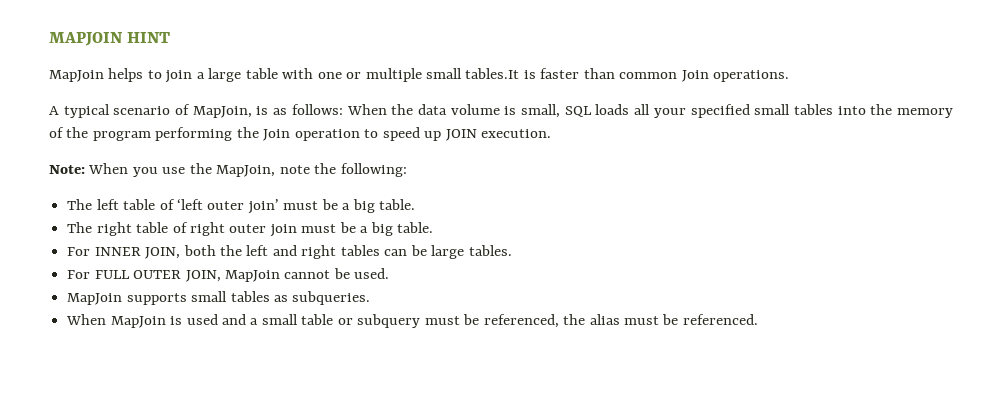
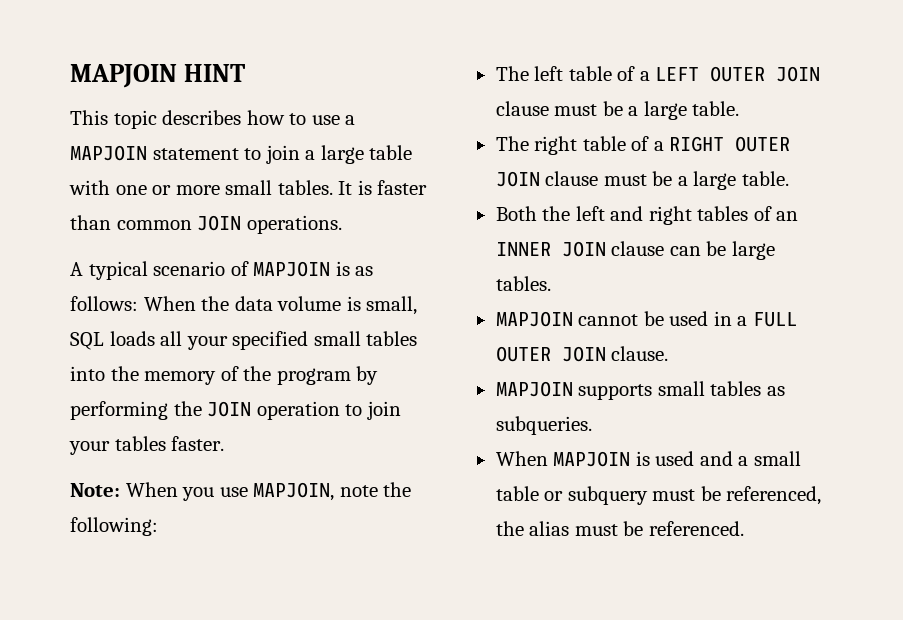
- MapJoin helps to join a large table with one or multiple small tables.It is faster than common Join operations.
+ This topic describes how to use a MAPJOIN statement to join a large table with one or more small tables. It is faster than common JOIN operations.
- A typical scenario of MapJoin, is as follows: When the data volume is small, SQL loads all your specified small tables into the memory of the program performing the Join operation to speed up JOIN execution.
+ A typical scenario of MAPJOIN is as follows: When the data volume is small, SQL loads all your specified small tables into the memory of the program by performing the JOIN operation to join your tables faster.
- Note: When you use the MapJoin, note the following:
+ Note: When you use MAPJOIN, note the following:
- The left table of ‘left outer join’ must be a big table.
+ The left table of a LEFT OUTER JOIN clause must be a large table.
- The right table of right outer join must be a big table.
- For INNER JOIN, both the left and right tables can be large tables.
+ The right table of a RIGHT OUTER JOIN clause must be a large table.
+ Both the left and right tables of an INNER JOIN clause can be large tables.
- For FULL OUTER JOIN, MapJoin cannot be used.
- MapJoin supports small tables as subqueries.
+ MAPJOIN cannot be used in a FULL OUTER JOIN clause.
+ MAPJOIN supports small tables as subqueries.
- When MapJoin is used and a small table or subquery must be referenced, the alias must be referenced.
+ When MAPJOIN is used and a small table or subquery must be referenced, the alias must be referenced.

